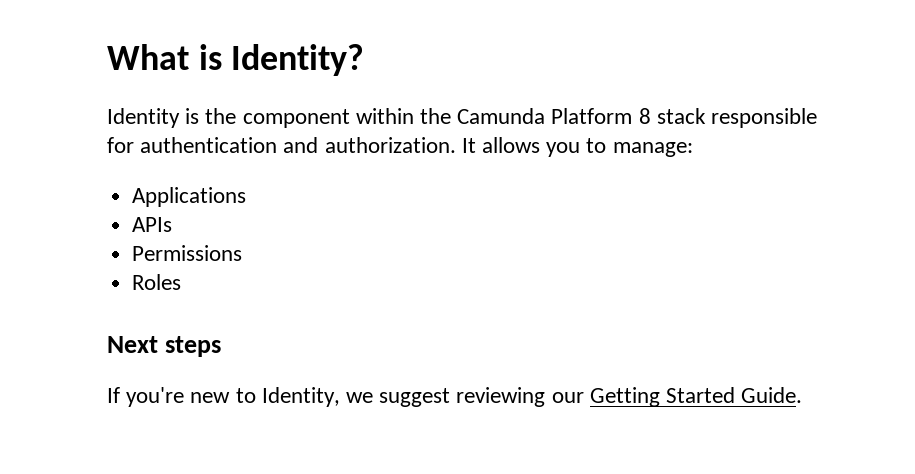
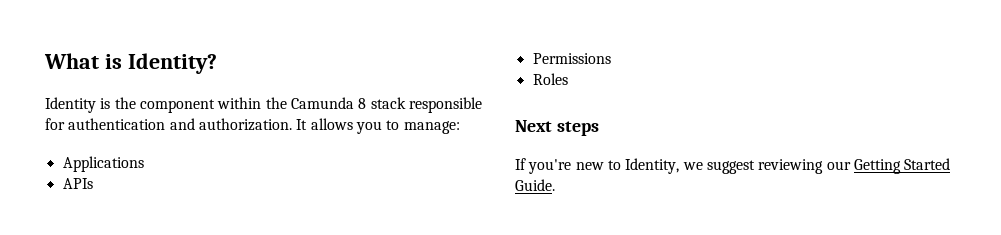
- Identity is the component within the Camunda Platform 8 stack responsible for authentication and authorization.
+ Identity is the component within the Camunda 8 stack responsible for authentication and authorization.

